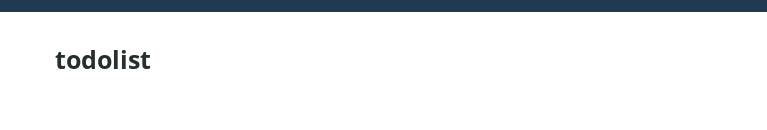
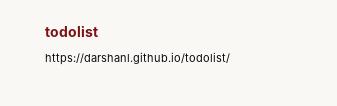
+ https://darshanl.github.io/todolist/

